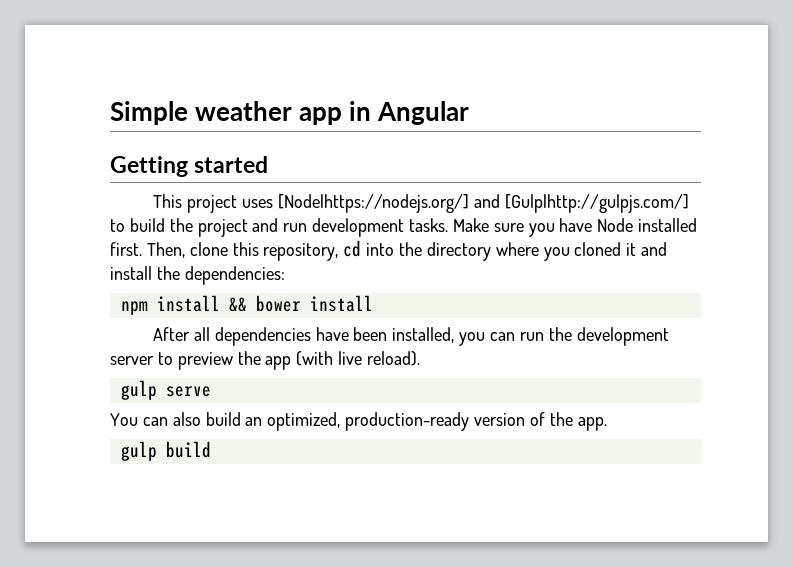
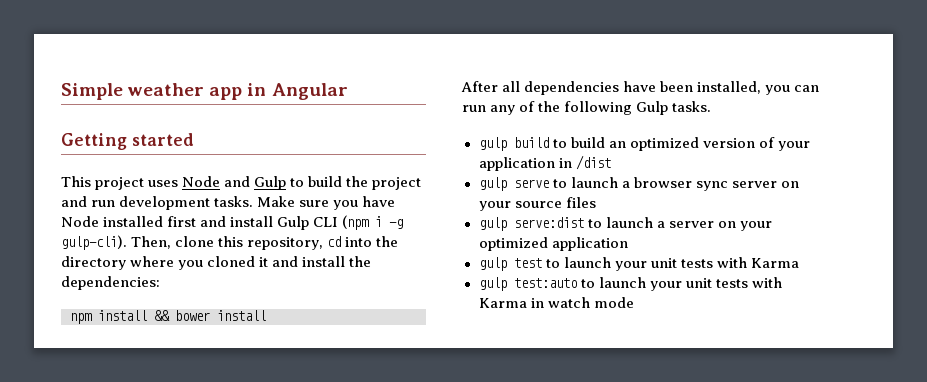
- This project uses [Node|https://nodejs.org/] and [Gulp|http://gulpjs.com/] to build the project and run development tasks.
+ This project uses Node and Gulp to build the project and run development tasks.
- Make sure you have Node installed first.
+ Make sure you have Node installed first and install Gulp CLI (npm i -g gulp-cli).
- After all dependencies have been installed, you can run the development server to preview the app (with live reload).
- gulp serve
- You can also build an optimized, production-ready version of the app.
- gulp build
+ After all dependencies have been installed, you can run any of the following Gulp tasks.
+ gulp build to build an optimized version of your application in /dist
+ gulp serve to launch a browser sync server on your source files
+ gulp serve:dist to launch a server on your optimized application
+ gulp test to launch your unit tests with Karma
+ gulp test:auto to launch your unit tests with Karma in watch mode

